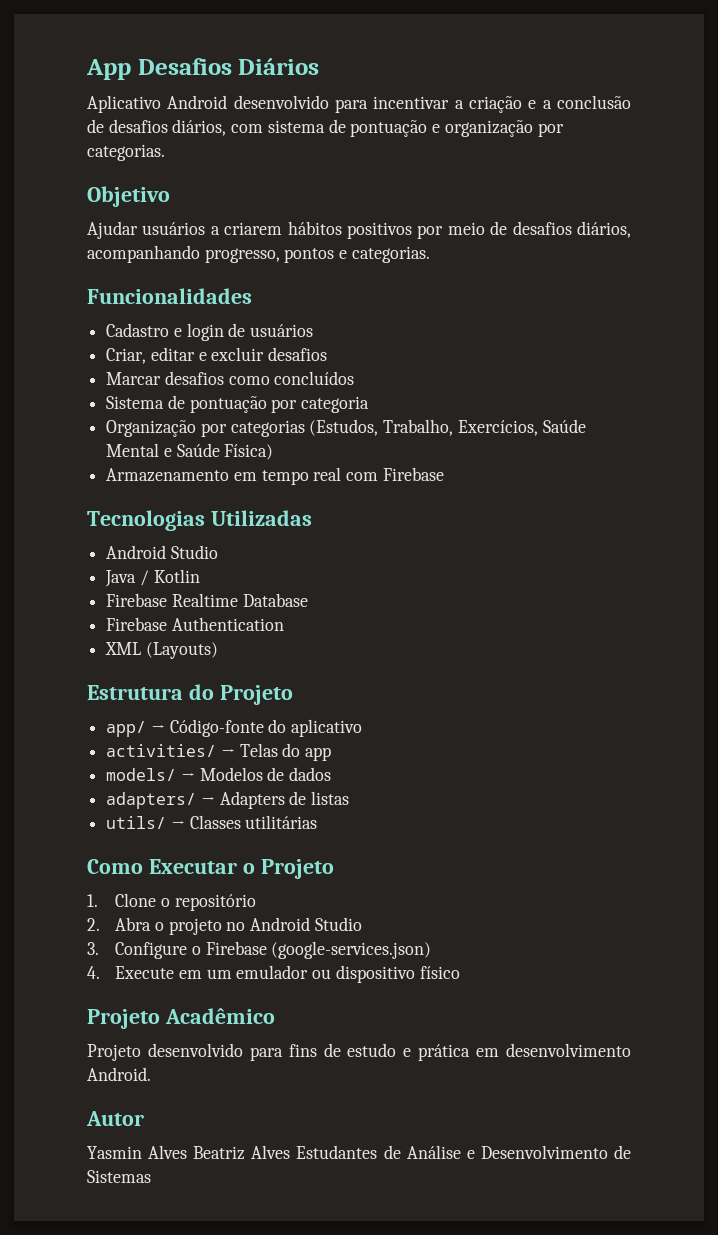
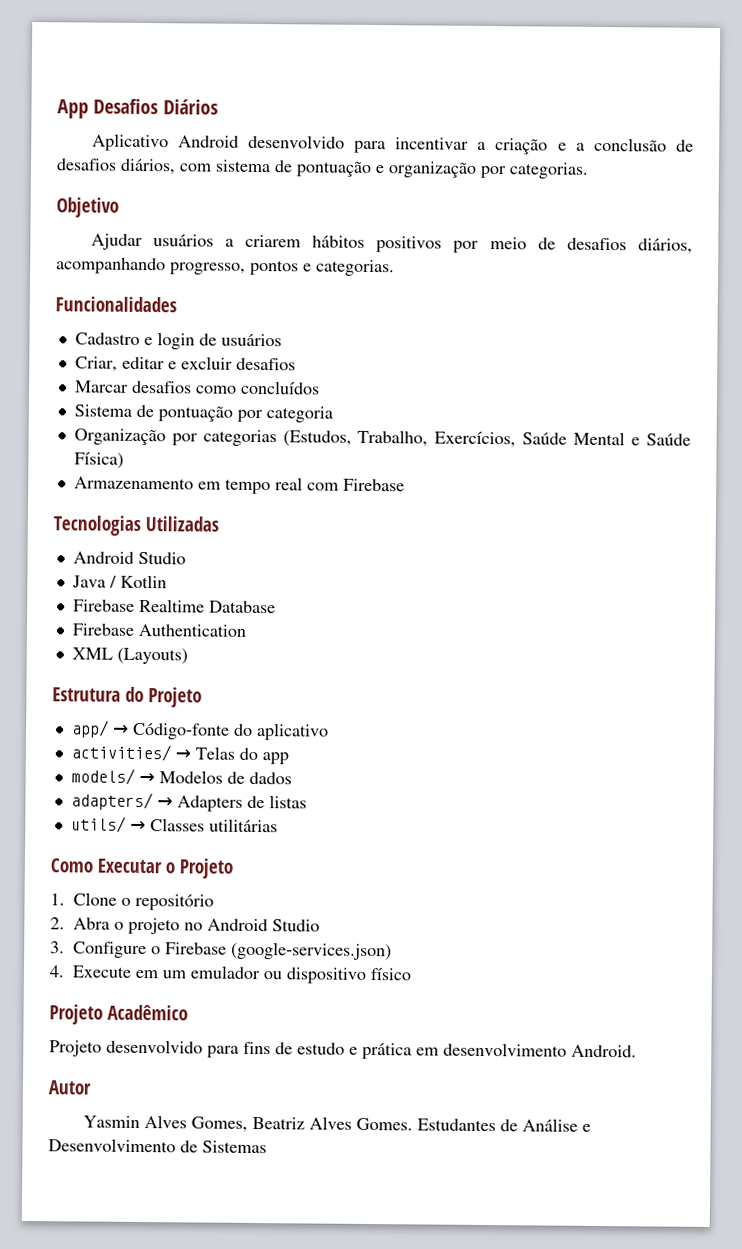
- Yasmin Alves Beatriz Alves Estudantes de Análise e Desenvolvimento de Sistemas
+ Yasmin Alves Gomes, Beatriz Alves Gomes. Estudantes de Análise e Desenvolvimento de Sistemas

